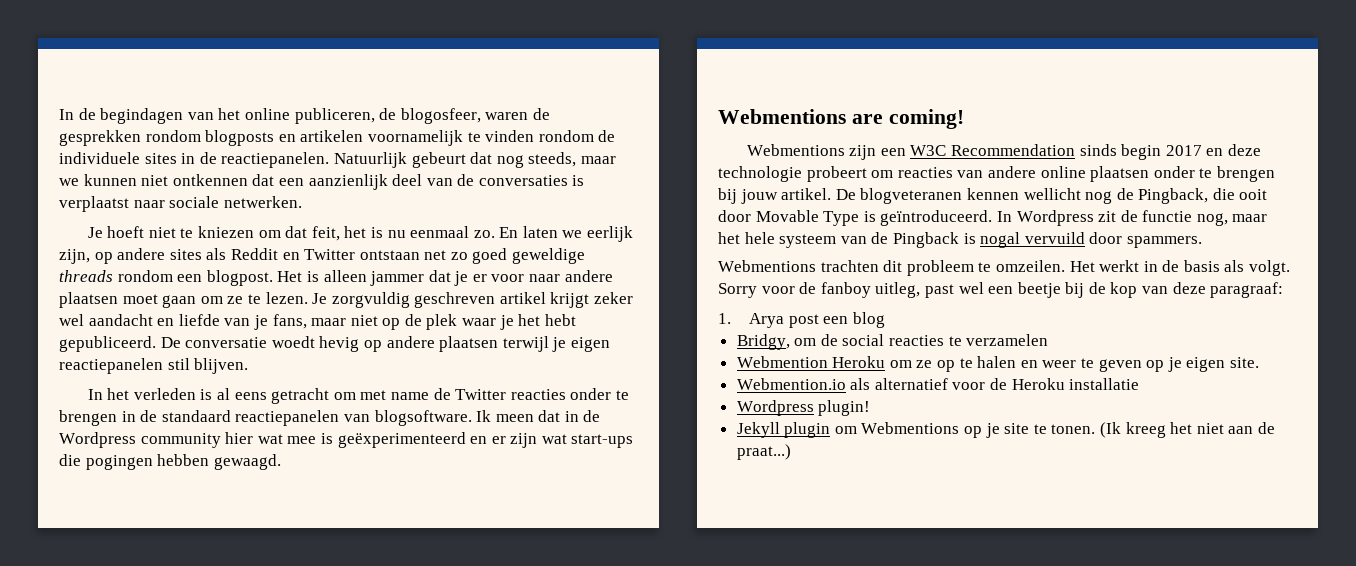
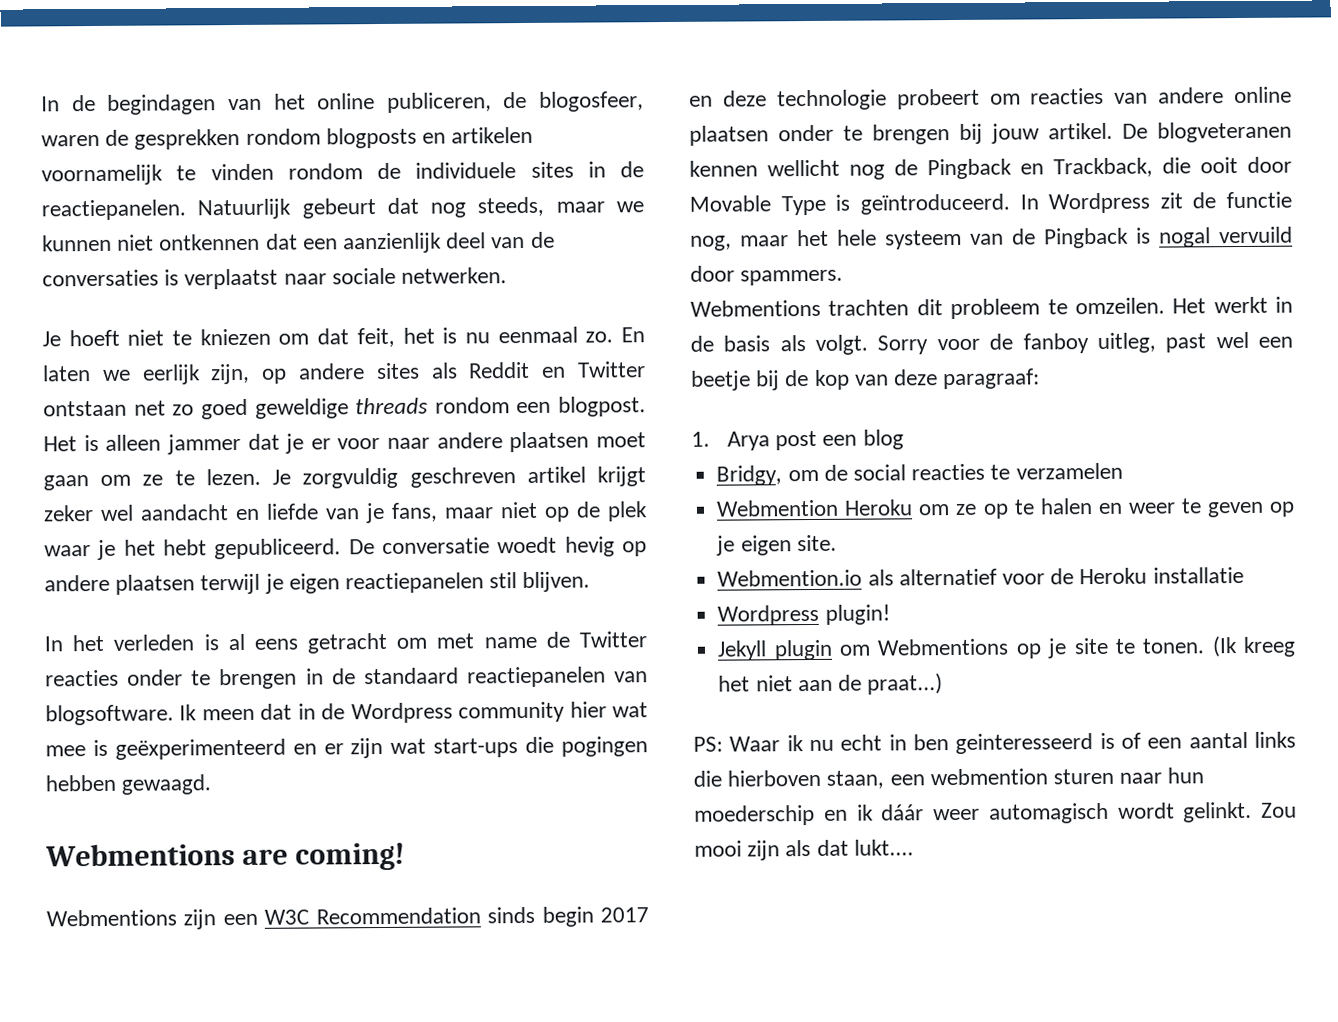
- De blogveteranen kennen wellicht nog de Pingback, die ooit door Movable Type is geïntroduceerd.
+ De blogveteranen kennen wellicht nog de Pingback en Trackback, die ooit door Movable Type is geïntroduceerd.
+ PS: Waar ik nu echt in ben geinteresseerd is of een aantal links die hierboven staan, een webmention sturen naar hun moederschip en ik dáár weer automagisch wordt gelinkt. Zou mooi zijn als dat lukt....

